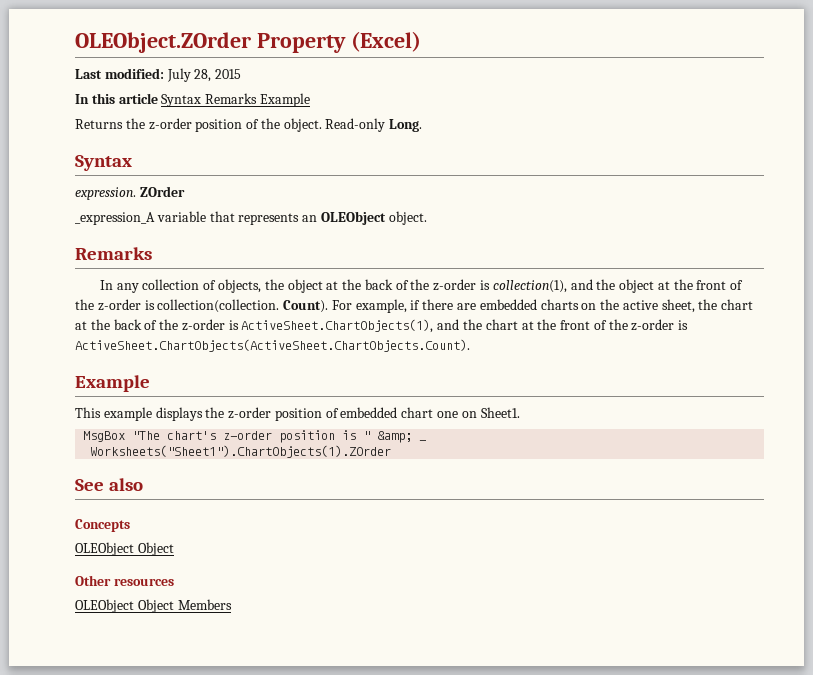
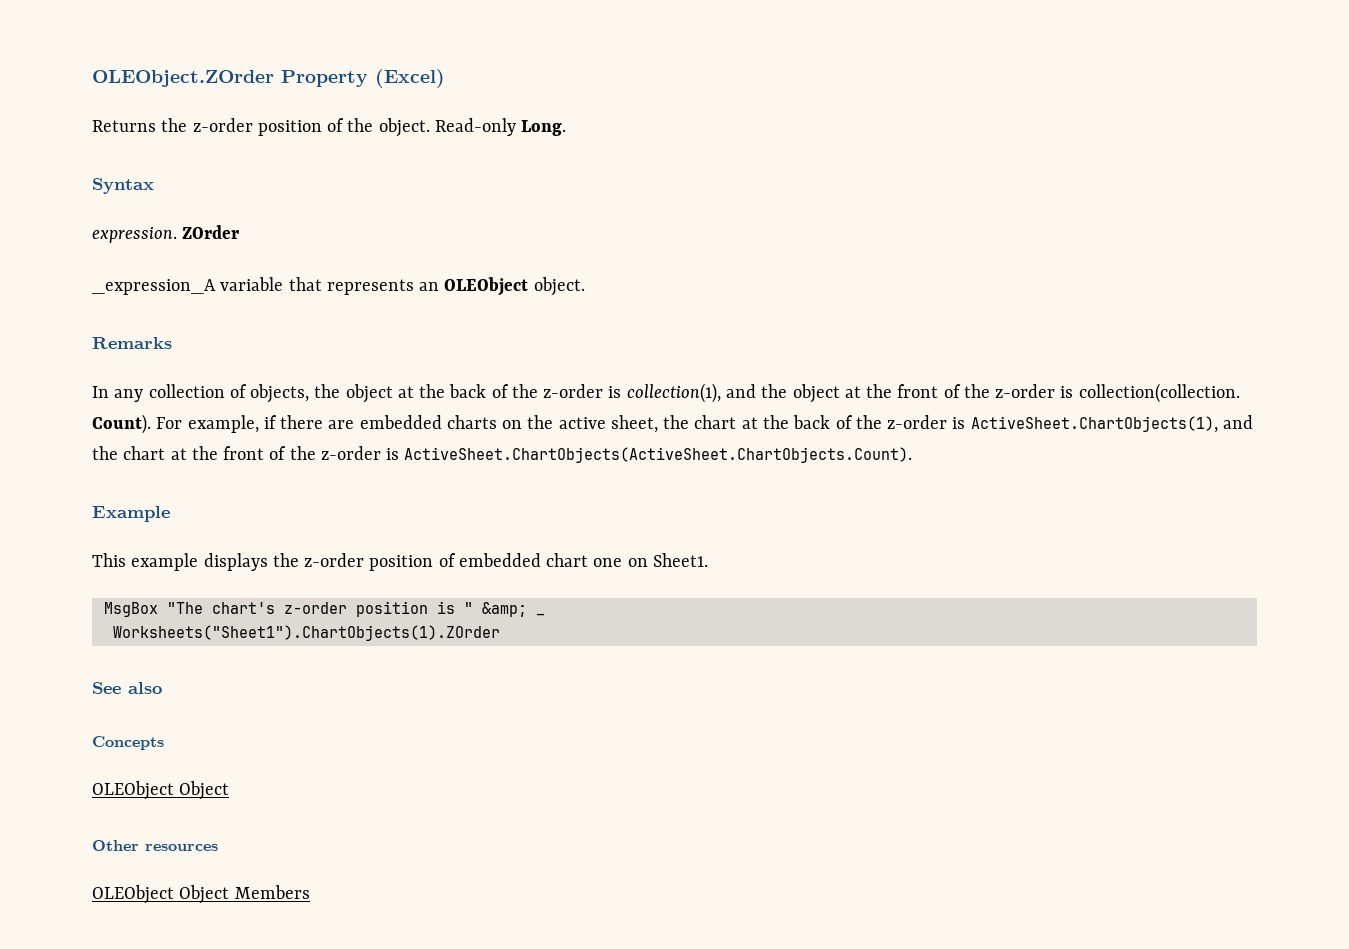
- Last modified: July 28, 2015
- In this article Syntax Remarks Example

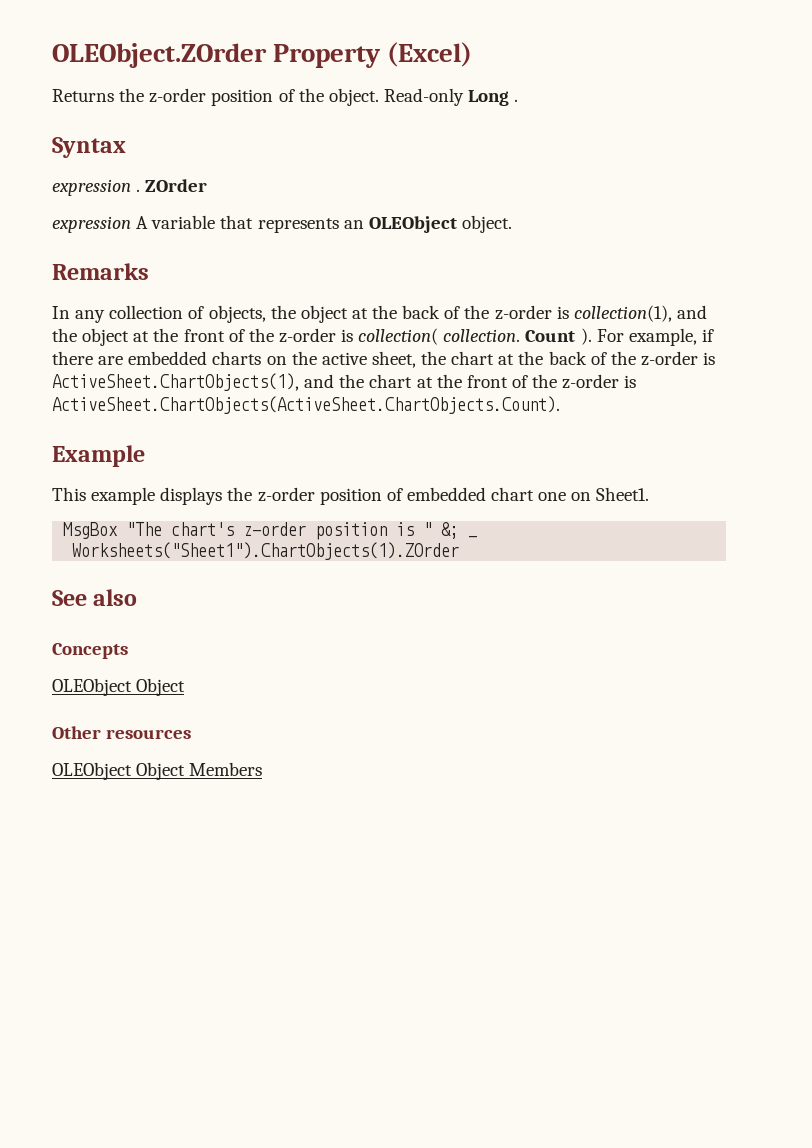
- Read-only Long.
+ Read-only Long .
- expression.
+ expression .
- _expression_A variable that represents an OLEObject object.
+ expression A variable that represents an OLEObject object.
- In any collection of objects, the object at the back of the z-order is collection(1), and the object at the front of the z-order is collection(collection. Count).
+ In any collection of objects, the object at the back of the z-order is collection(1), and the object at the front of the z-order is collection( collection. Count ).
- MsgBox "The chart's z-order position is " &amp; _
+ MsgBox "The chart's z-order position is " &; _

